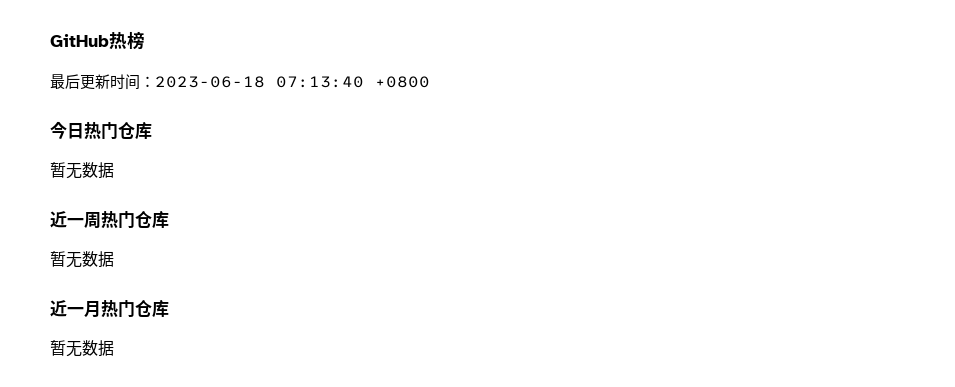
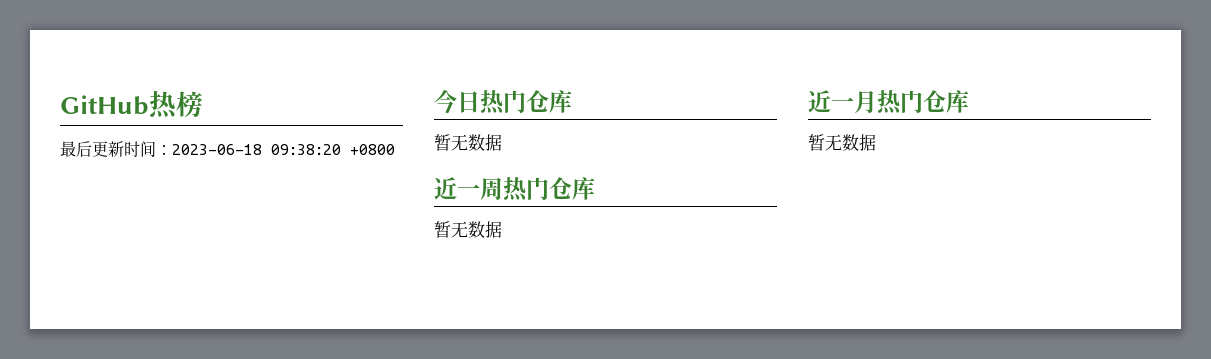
- 最后更新时间：2023-06-18 07:13:40 +0800
+ 最后更新时间：2023-06-18 09:38:20 +0800

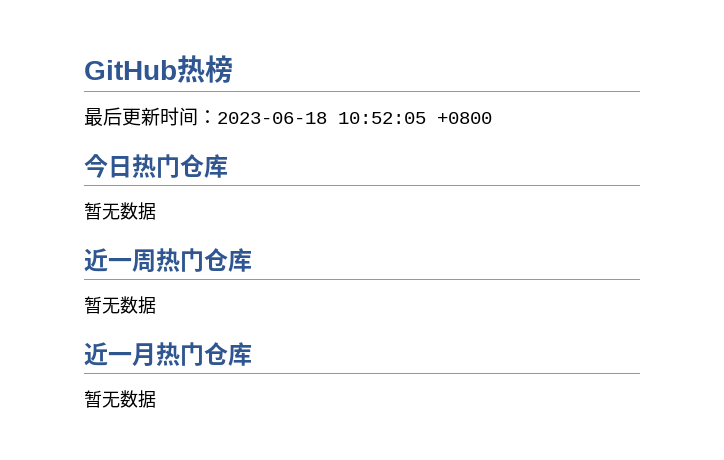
- 最后更新时间：2023-06-18 09:38:20 +0800
+ 最后更新时间：2023-06-18 10:52:05 +0800

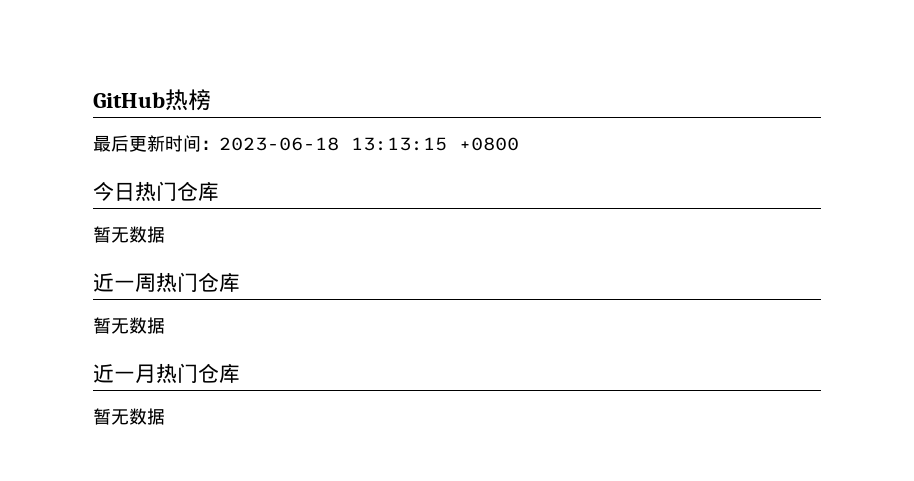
- 最后更新时间：2023-06-18 10:52:05 +0800
+ 最后更新时间：2023-06-18 13:13:15 +0800

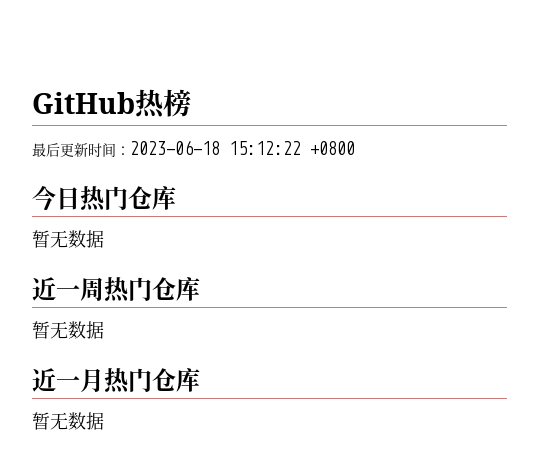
- 最后更新时间：2023-06-18 13:13:15 +0800
+ 最后更新时间：2023-06-18 15:12:22 +0800

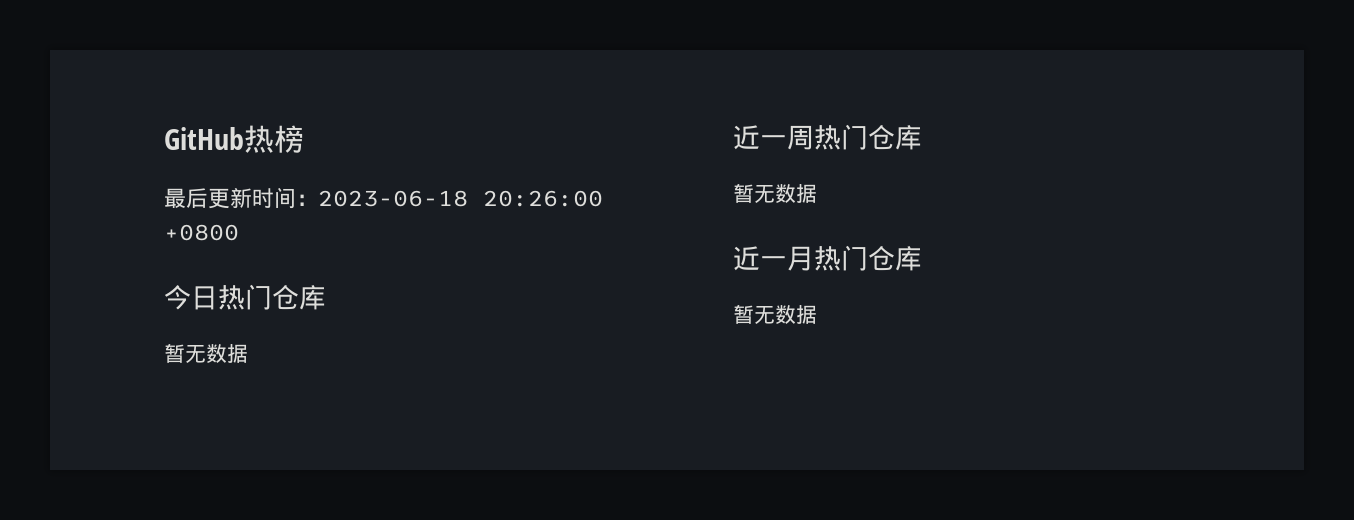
- 最后更新时间：2023-06-18 15:12:22 +0800
+ 最后更新时间：2023-06-18 20:26:00 +0800

